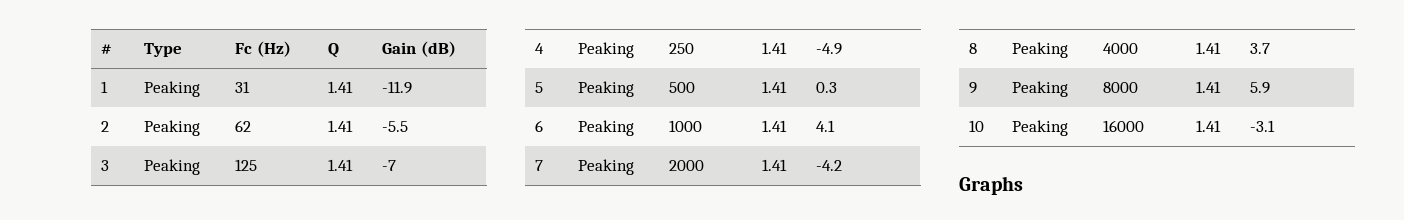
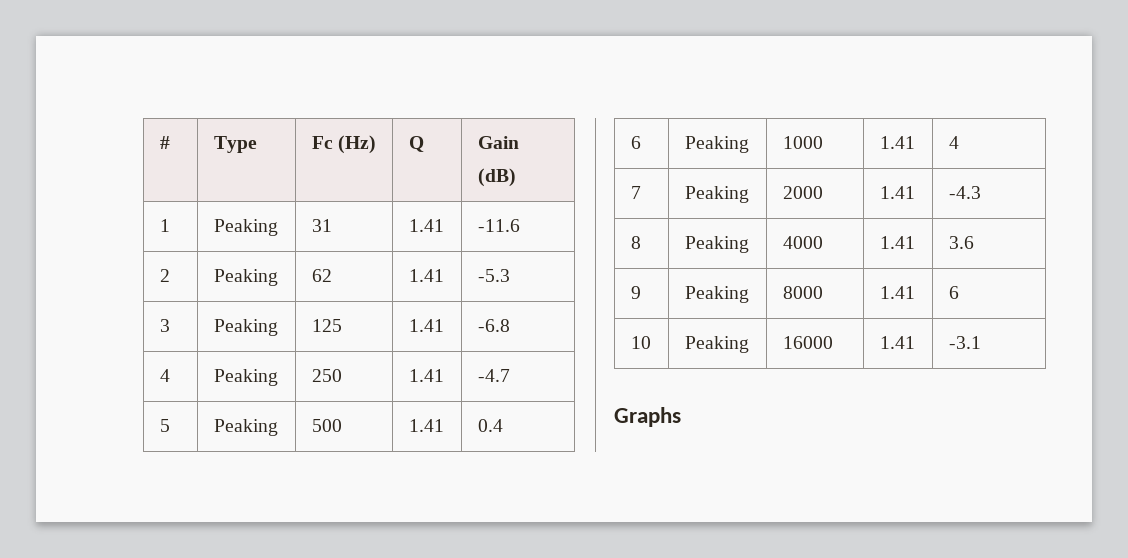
- 1 | Peaking | 31 | 1.41 | -11.9
+ 1 | Peaking | 31 | 1.41 | -11.6
- 2 | Peaking | 62 | 1.41 | -5.5
+ 2 | Peaking | 62 | 1.41 | -5.3
- 3 | Peaking | 125 | 1.41 | -7
+ 3 | Peaking | 125 | 1.41 | -6.8
- 4 | Peaking | 250 | 1.41 | -4.9
+ 4 | Peaking | 250 | 1.41 | -4.7
- 5 | Peaking | 500 | 1.41 | 0.3
+ 5 | Peaking | 500 | 1.41 | 0.4
- 6 | Peaking | 1000 | 1.41 | 4.1
+ 6 | Peaking | 1000 | 1.41 | 4
- 7 | Peaking | 2000 | 1.41 | -4.2
+ 7 | Peaking | 2000 | 1.41 | -4.3
- 8 | Peaking | 4000 | 1.41 | 3.7
+ 8 | Peaking | 4000 | 1.41 | 3.6
- 9 | Peaking | 8000 | 1.41 | 5.9
+ 9 | Peaking | 8000 | 1.41 | 6

